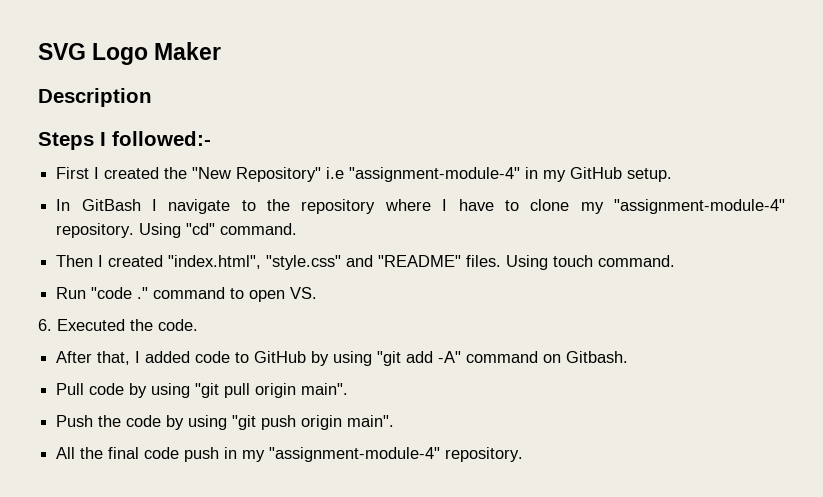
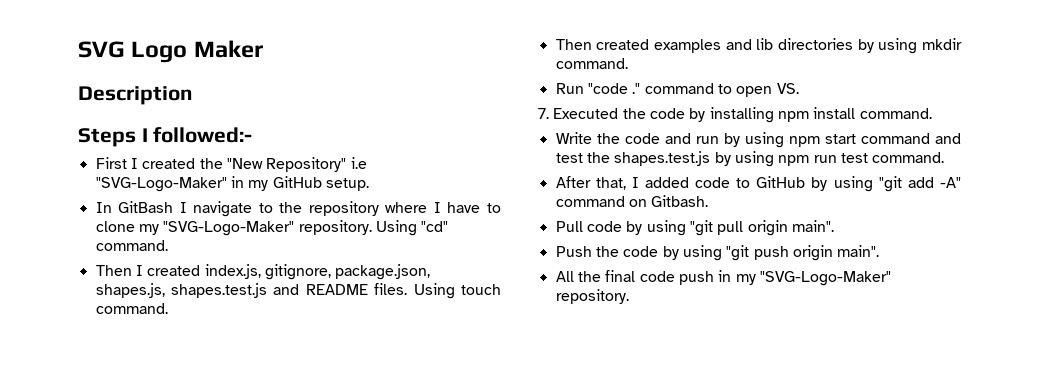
- First I created the "New Repository" i.e "assignment-module-4" in my GitHub setup.
+ First I created the "New Repository" i.e "SVG-Logo-Maker" in my GitHub setup.
- In GitBash I navigate to the repository where I have to clone my "assignment-module-4" repository.
+ In GitBash I navigate to the repository where I have to clone my "SVG-Logo-Maker" repository.
- Then I created "index.html", "style.css" and "README" files. Using touch command.
+ Then I created index.js, gitignore, package.json, shapes.js, shapes.test.js and README files. Using touch command.
+ Then created examples and lib directories by using mkdir command.
- 6. Executed the code.
+ 7. Executed the code by installing npm install command.
+ Write the code and run by using npm start command and test the shapes.test.js by using npm run test command.
- All the final code push in my "assignment-module-4" repository.
+ All the final code push in my "SVG-Logo-Maker" repository.

